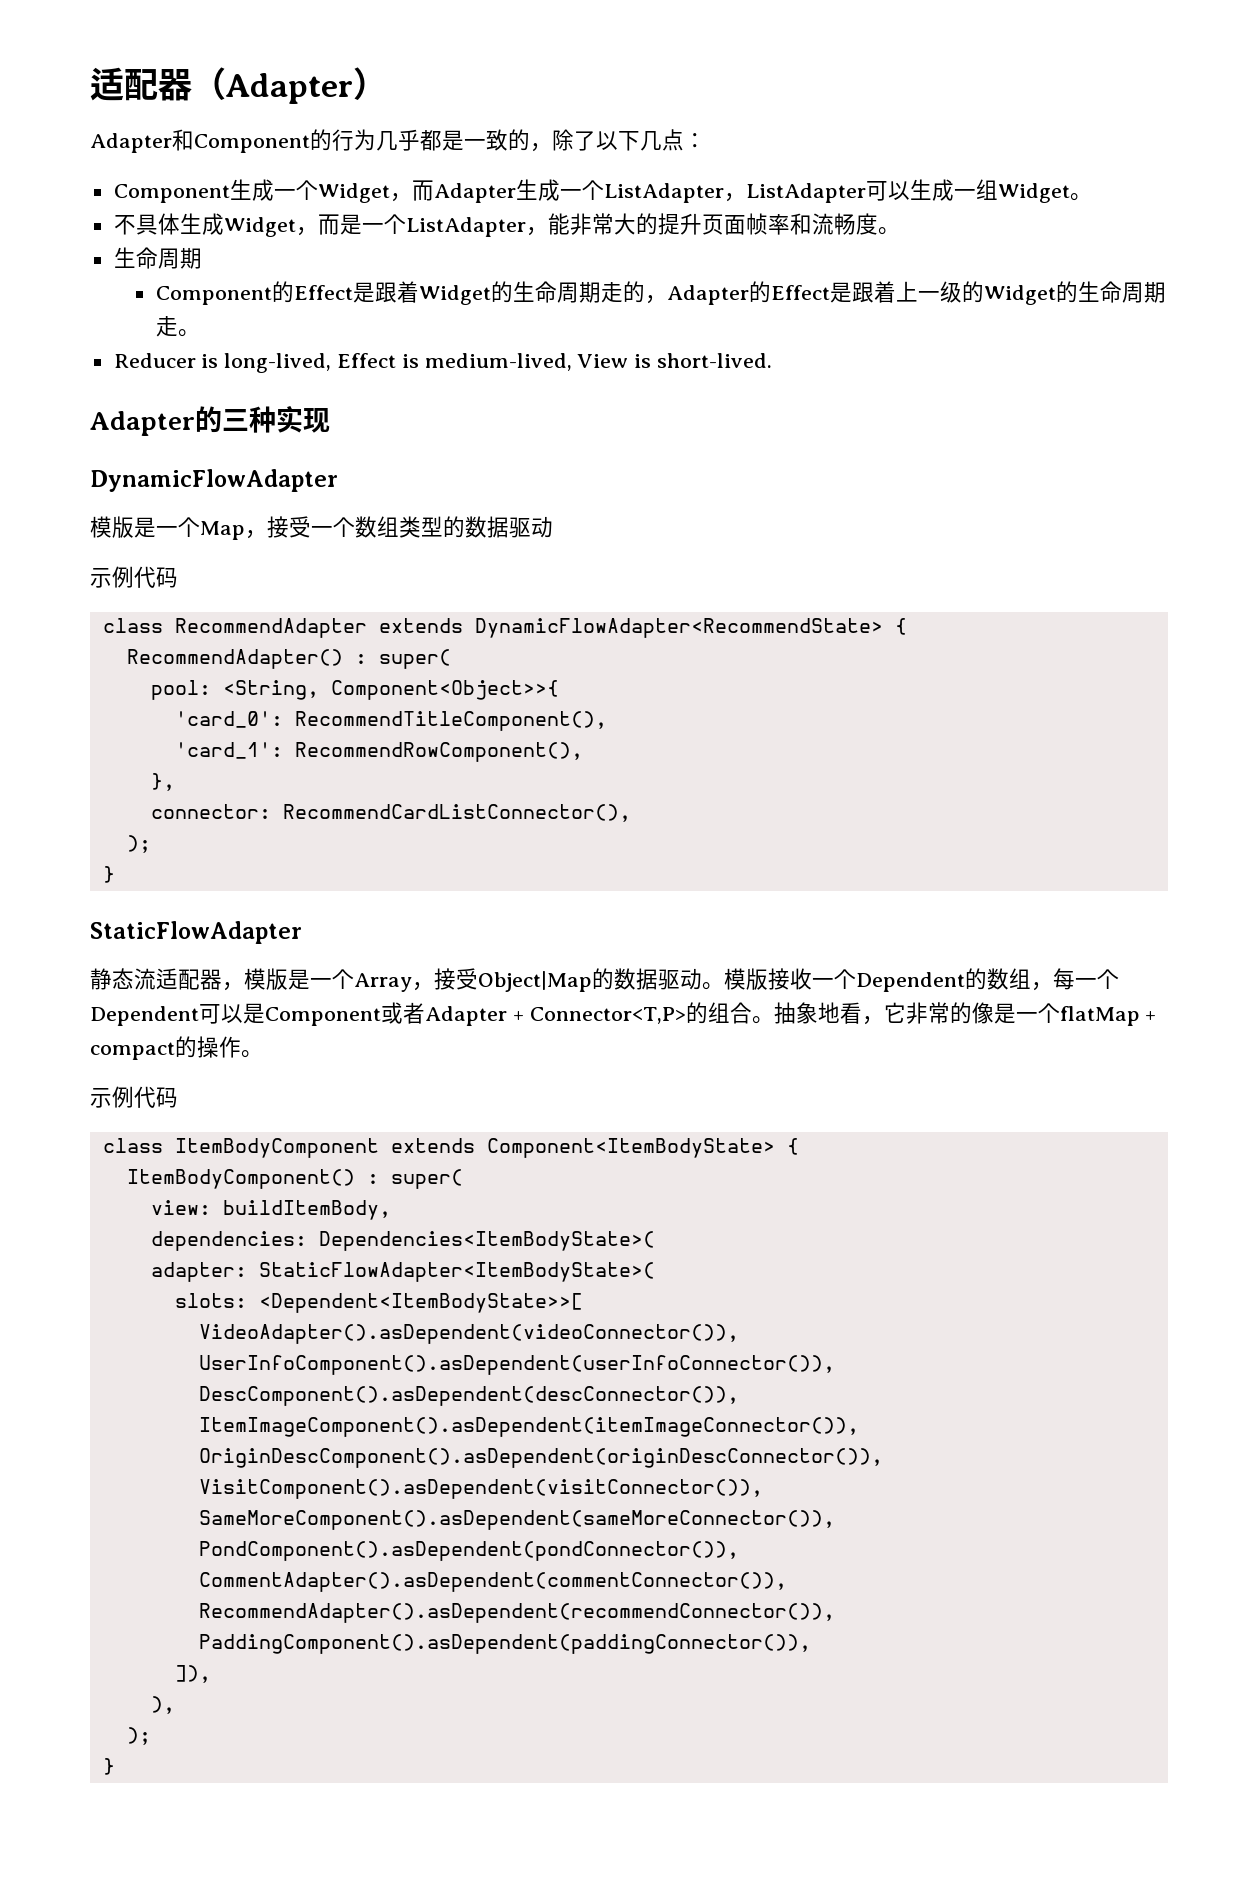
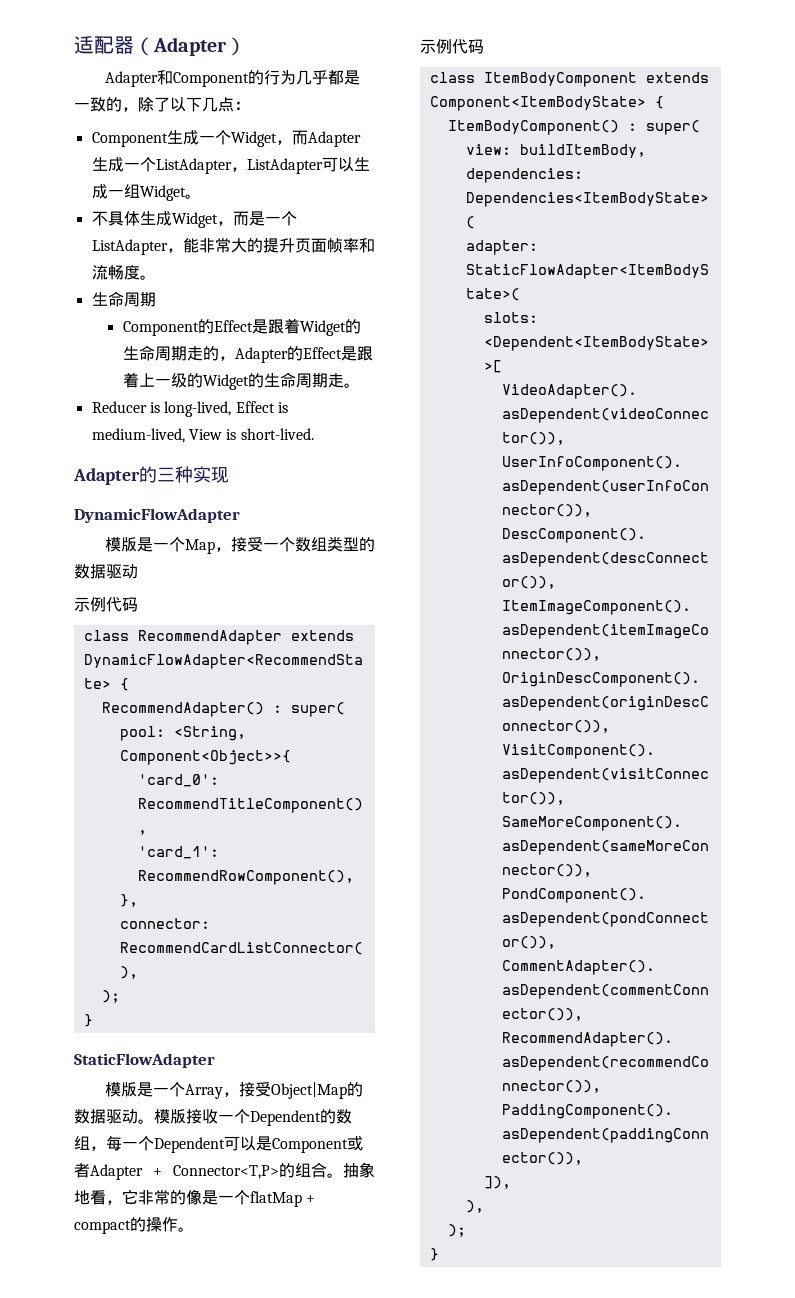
- 静态流适配器，模版是一个Array，接受Object|Map的数据驱动。
+ 模版是一个Array，接受Object|Map的数据驱动。

